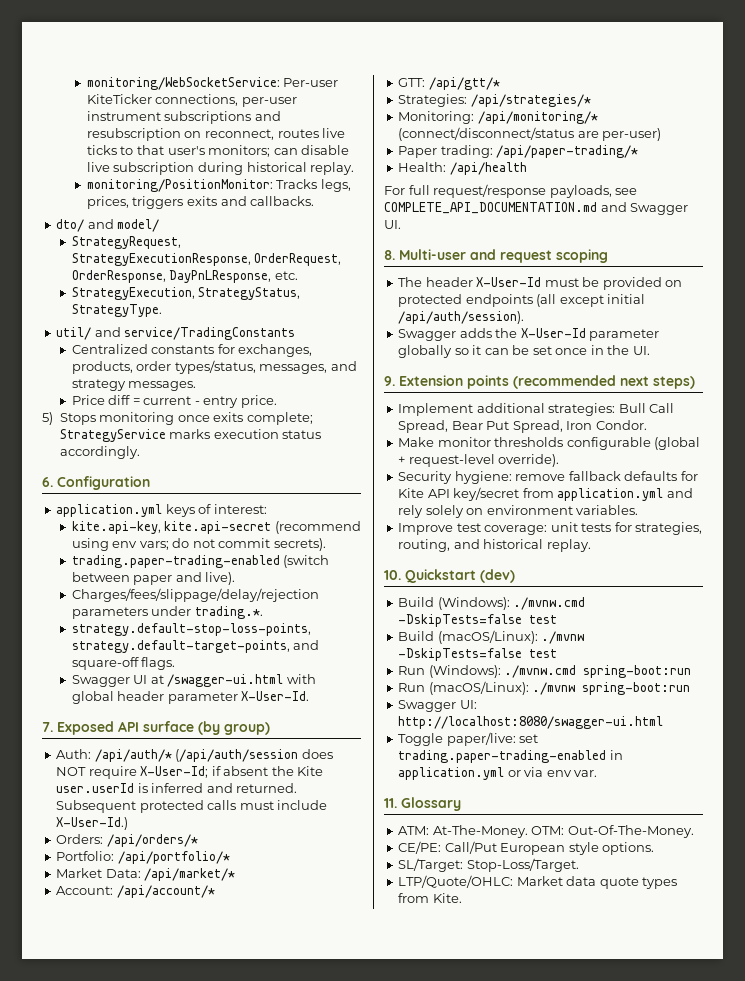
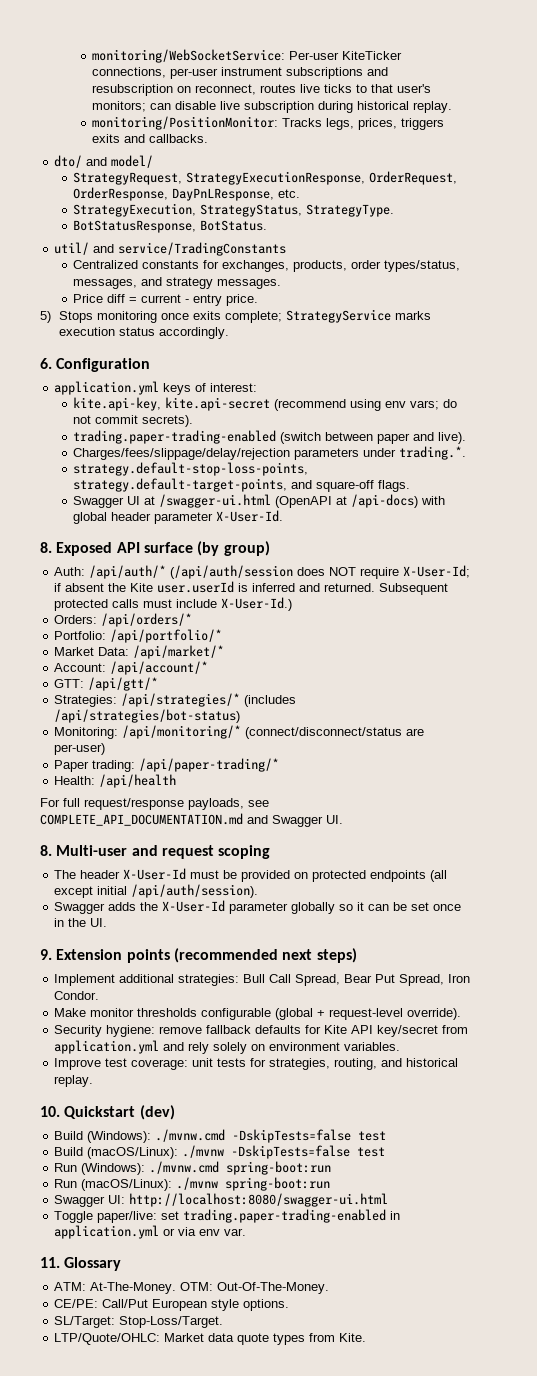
+ BotStatusResponse, BotStatus.
- Swagger UI at /swagger-ui.html with global header parameter X-User-Id.
+ Swagger UI at /swagger-ui.html (OpenAPI at /api-docs) with global header parameter X-User-Id.
- 7. Exposed API surface (by group)
+ 8. Exposed API surface (by group)
- Strategies: /api/strategies/*
+ Strategies: /api/strategies/* (includes /api/strategies/bot-status)

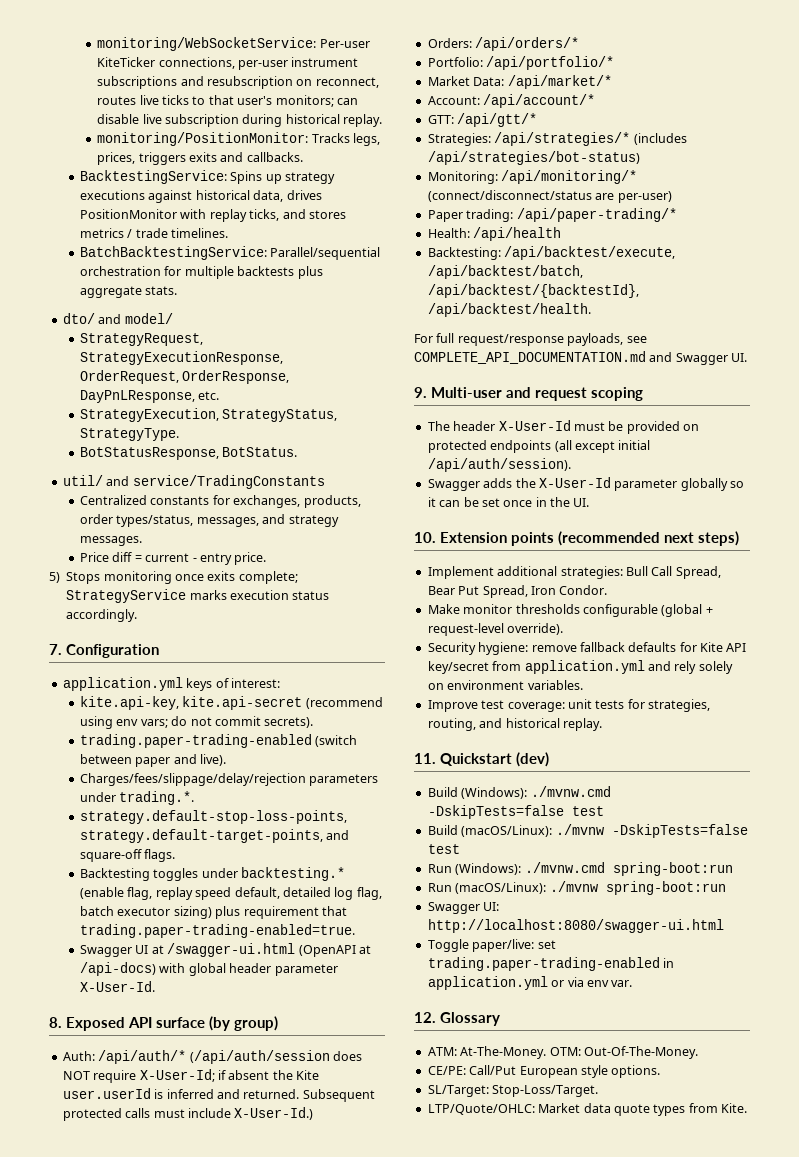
+ BacktestingService: Spins up strategy executions against historical data, drives PositionMonitor with replay ticks, and stores metrics / trade timelines.
+ BatchBacktestingService: Parallel/sequential orchestration for multiple backtests plus aggregate stats.
- 6. Configuration
+ 7. Configuration
+ Backtesting toggles under backtesting.* (enable flag, replay speed default, detailed log flag, batch executor sizing) plus requirement that trading.paper-trading-enabled=true.
+ Backtesting: /api/backtest/execute, /api/backtest/batch, /api/backtest/{backtestId}, /api/backtest/health.
- 8. Multi-user and request scoping
+ 9. Multi-user and request scoping
- 9. Extension points (recommended next steps)
+ 10. Extension points (recommended next steps)
- 10. Quickstart (dev)
+ 11. Quickstart (dev)
- 11. Glossary
+ 12. Glossary

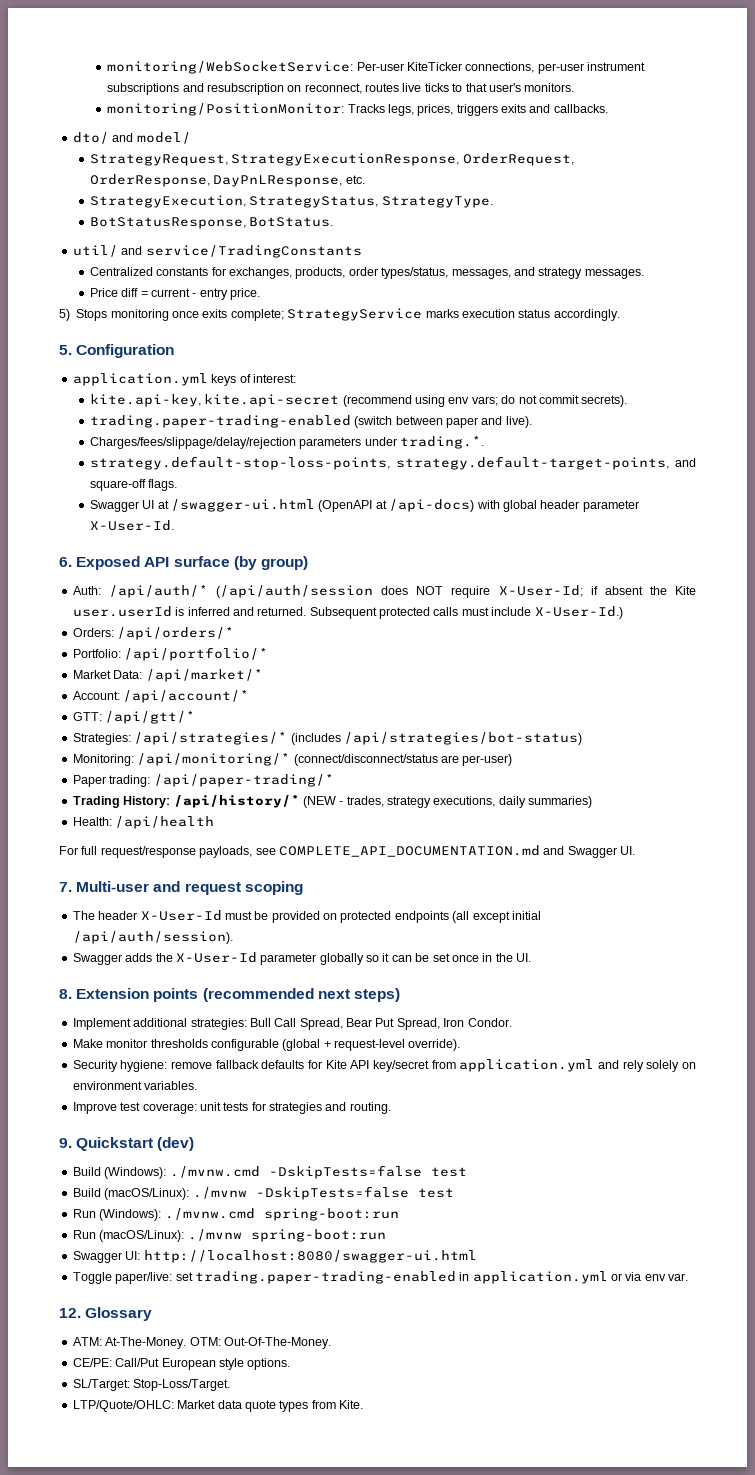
- monitoring/WebSocketService: Per-user KiteTicker connections, per-user instrument subscriptions and resubscription on reconnect, routes live ticks to that user's monitors; can disable live subscription during historical replay.
+ monitoring/WebSocketService: Per-user KiteTicker connections, per-user instrument subscriptions and resubscription on reconnect, routes live ticks to that user's monitors.
- BacktestingService: Spins up strategy executions against historical data, drives PositionMonitor with replay ticks, and stores metrics / trade timelines.
- BatchBacktestingService: Parallel/sequential orchestration for multiple backtests plus aggregate stats.
- 7. Configuration
+ 5. Configuration
- Backtesting toggles under backtesting.* (enable flag, replay speed default, detailed log flag, batch executor sizing) plus requirement that trading.paper-trading-enabled=true.
- 8. Exposed API surface (by group)
+ 6. Exposed API surface (by group)
+ Trading History: /api/history/* (NEW - trades, strategy executions, daily summaries)
  Health: /api/health
- Backtesting: /api/backtest/execute, /api/backtest/batch, /api/backtest/{backtestId}, /api/backtest/health.
- 9. Multi-user and request scoping
+ 7. Multi-user and request scoping
- 10. Extension points (recommended next steps)
+ 8. Extension points (recommended next steps)
- Improve test coverage: unit tests for strategies, routing, and historical replay.
- 11. Quickstart (dev)
+ Improve test coverage: unit tests for strategies and routing.
+ 9. Quickstart (dev)

